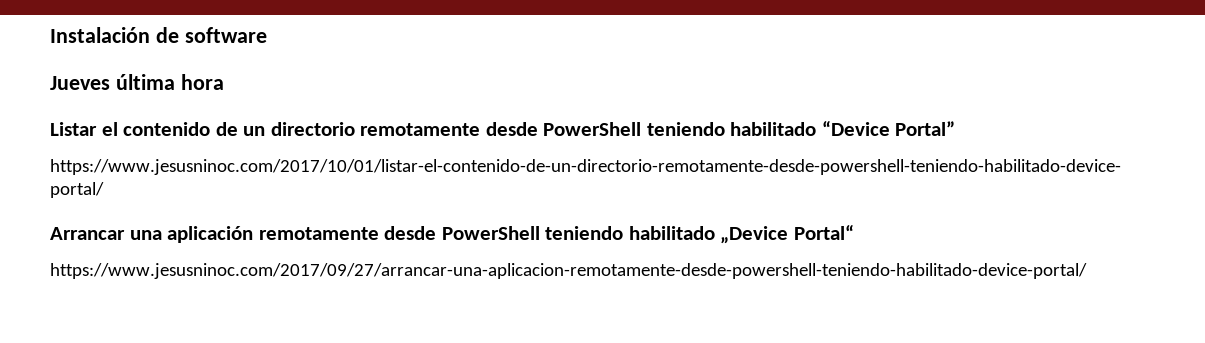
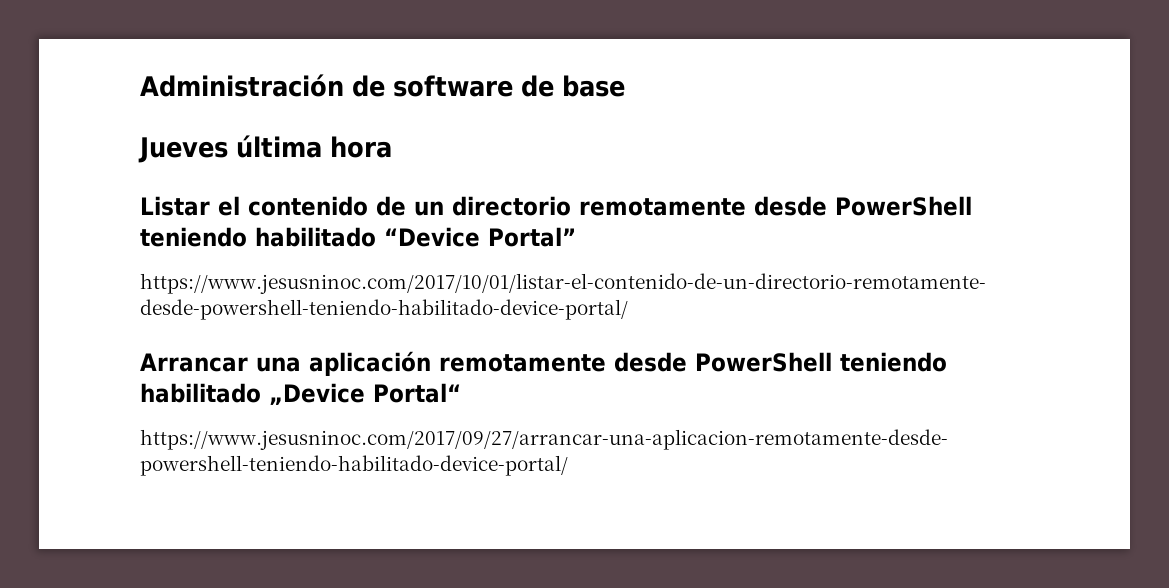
- Instalación de software
+ Administración de software de base

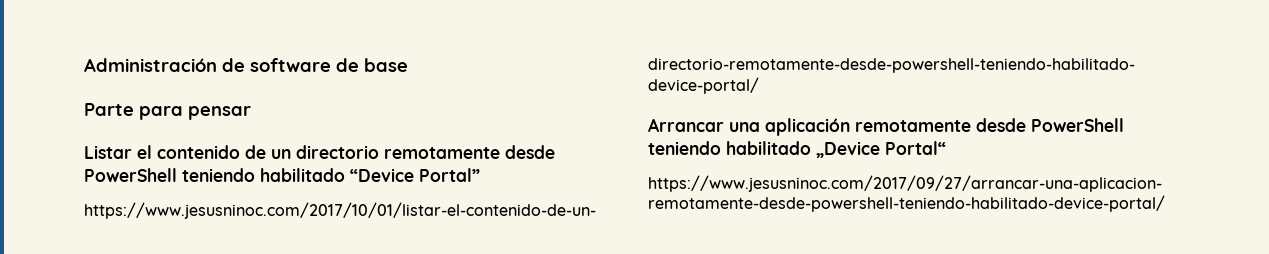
- Jueves última hora
+ Parte para pensar

